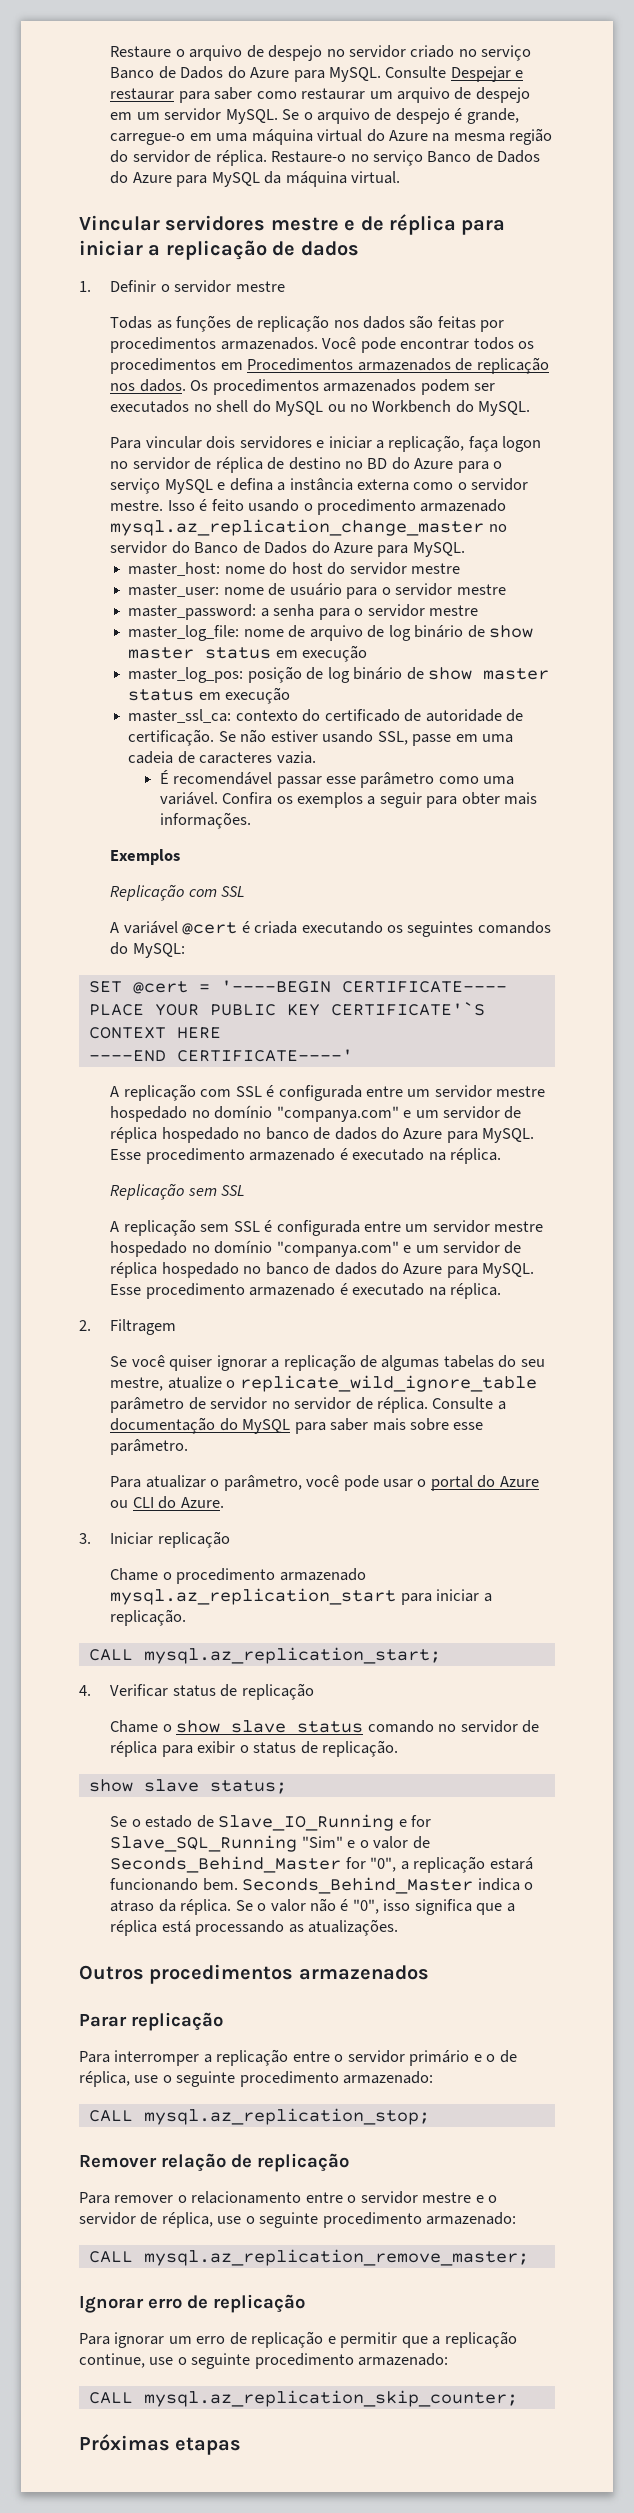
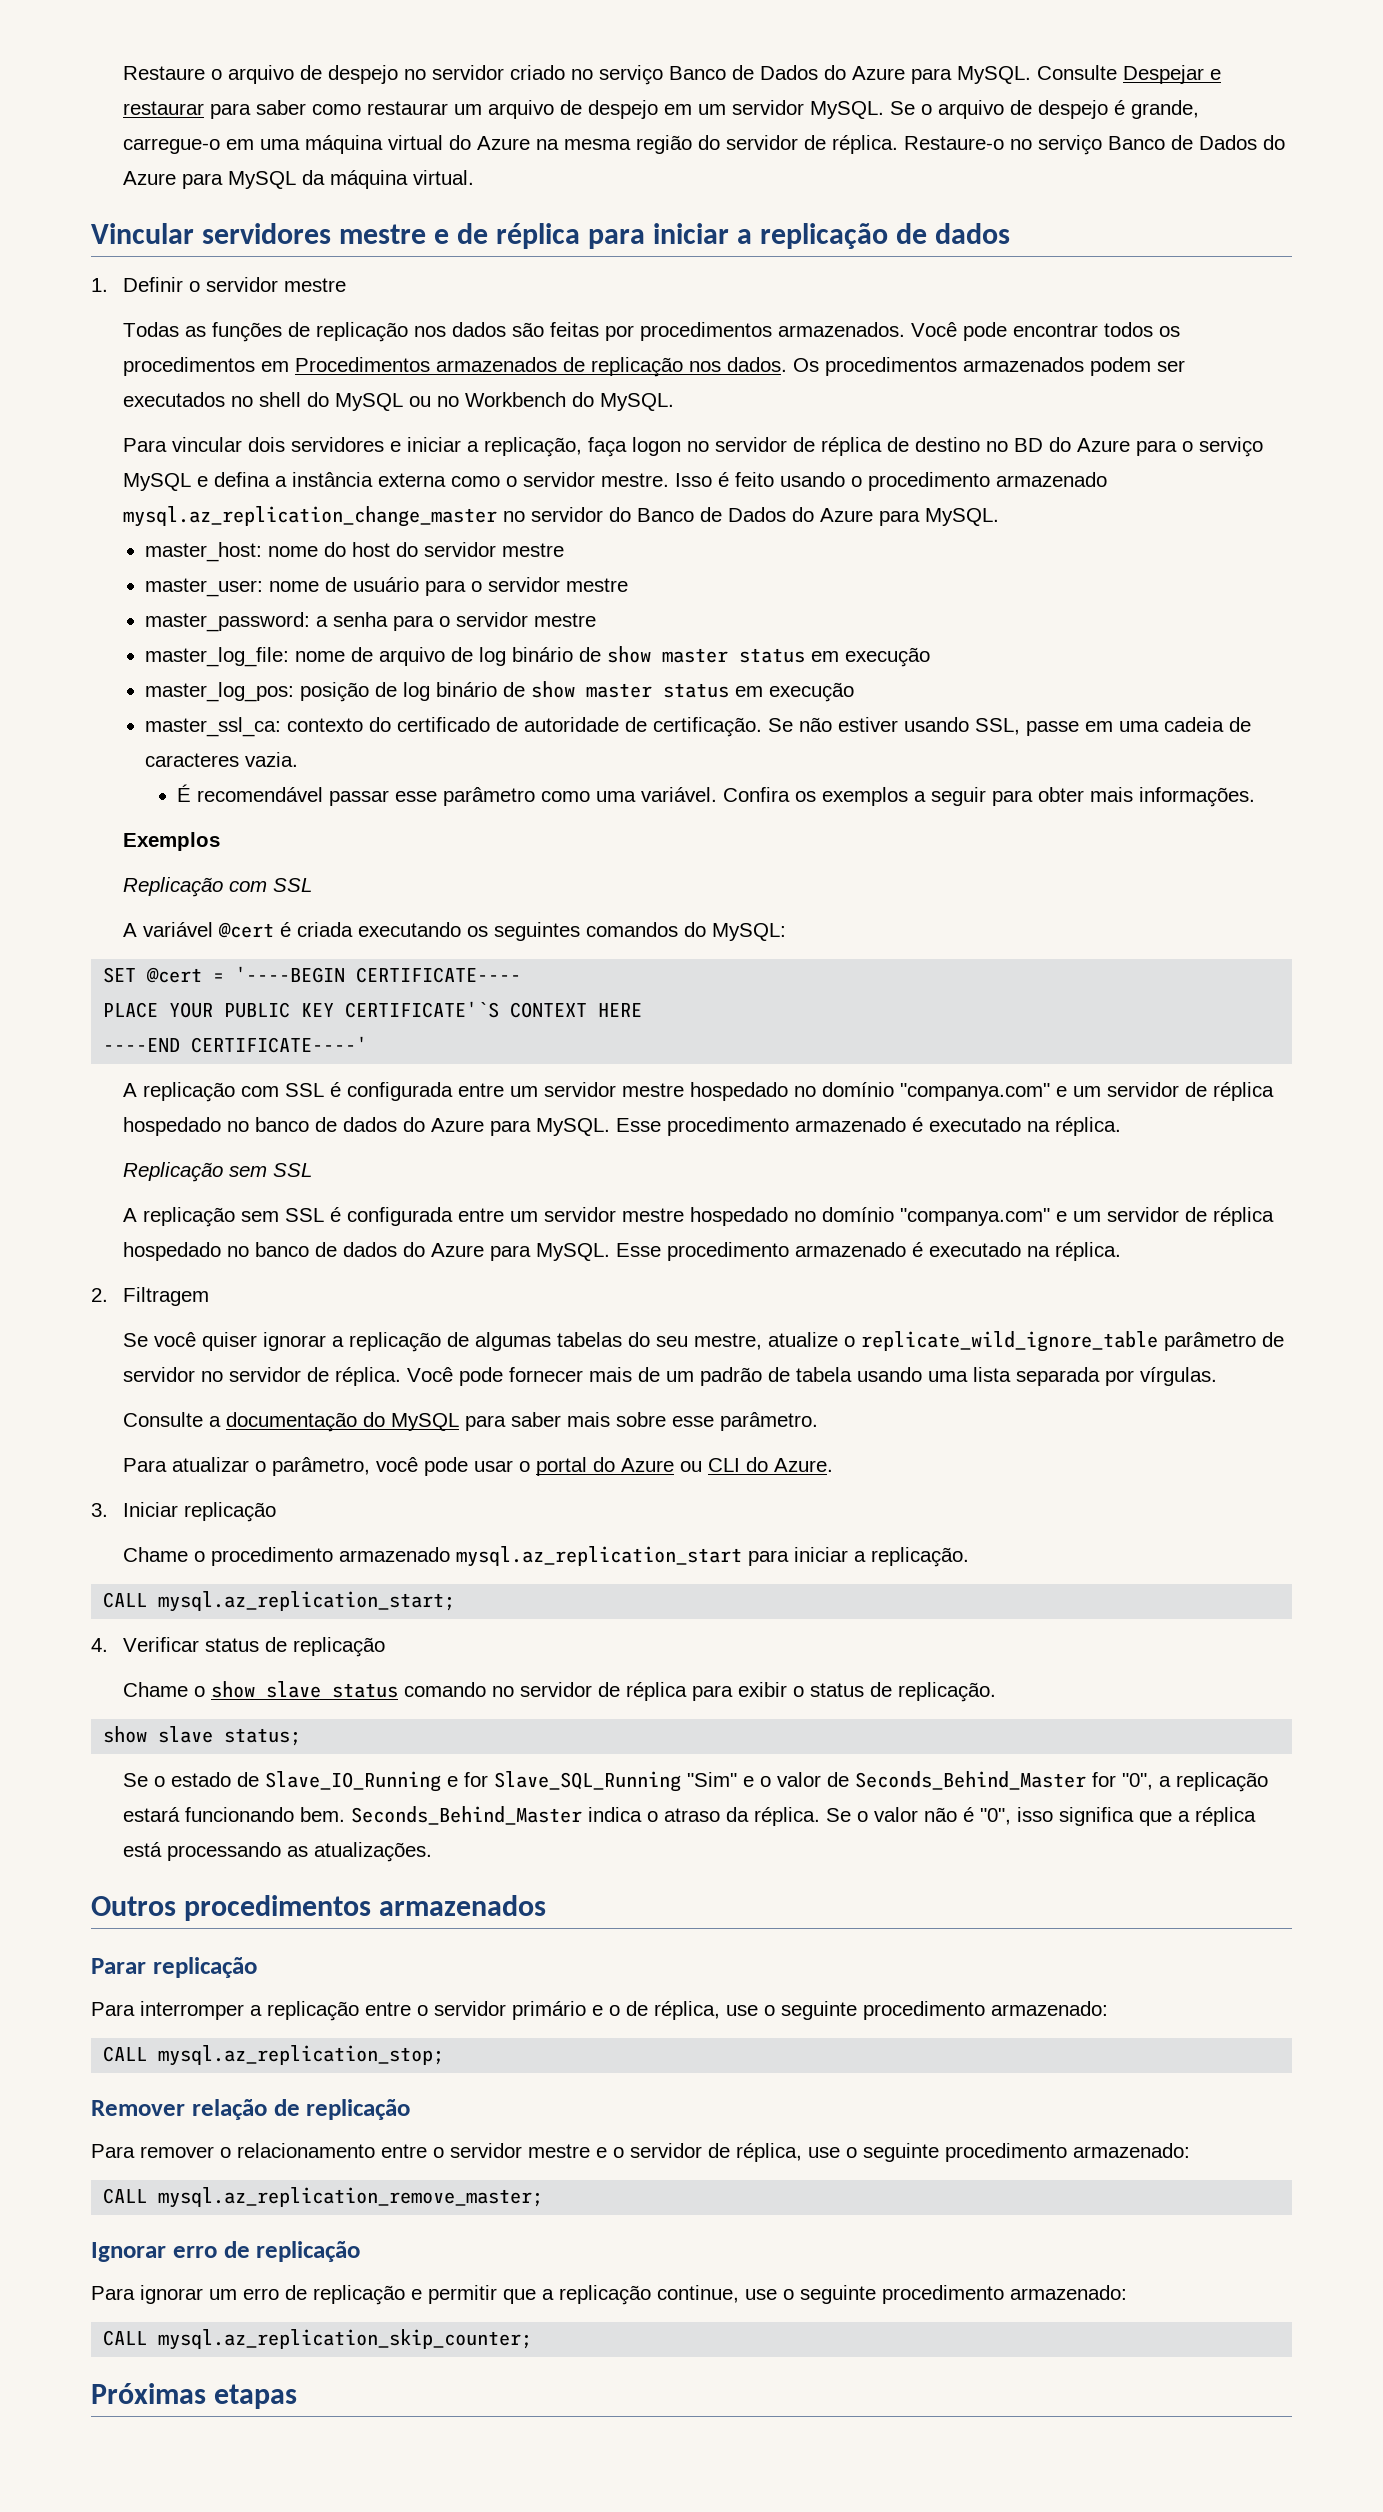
- Se você quiser ignorar a replicação de algumas tabelas do seu mestre, atualize o replicate_wild_ignore_table parâmetro de servidor no servidor de réplica. Consulte a documentação do MySQL para saber mais sobre esse parâmetro.
+ Se você quiser ignorar a replicação de algumas tabelas do seu mestre, atualize o replicate_wild_ignore_table parâmetro de servidor no servidor de réplica. Você pode fornecer mais de um padrão de tabela usando uma lista separada por vírgulas.
+ Consulte a documentação do MySQL para saber mais sobre esse parâmetro.

